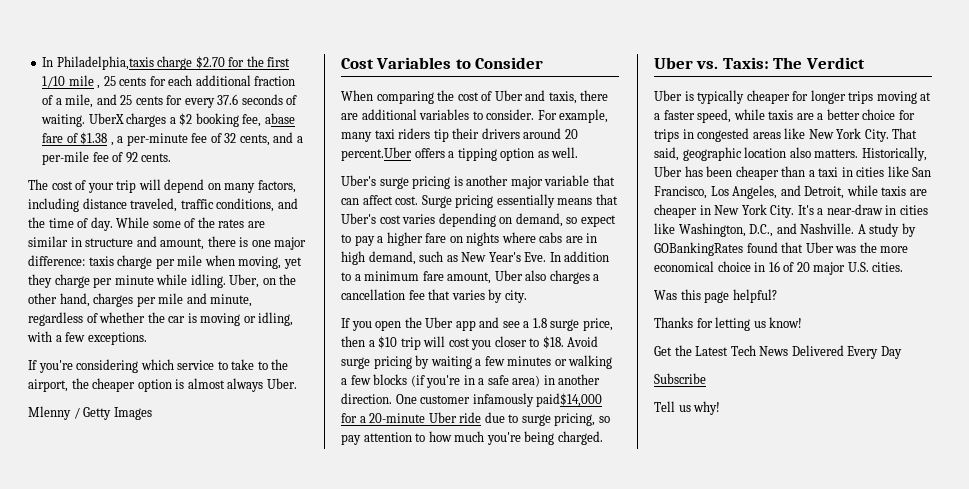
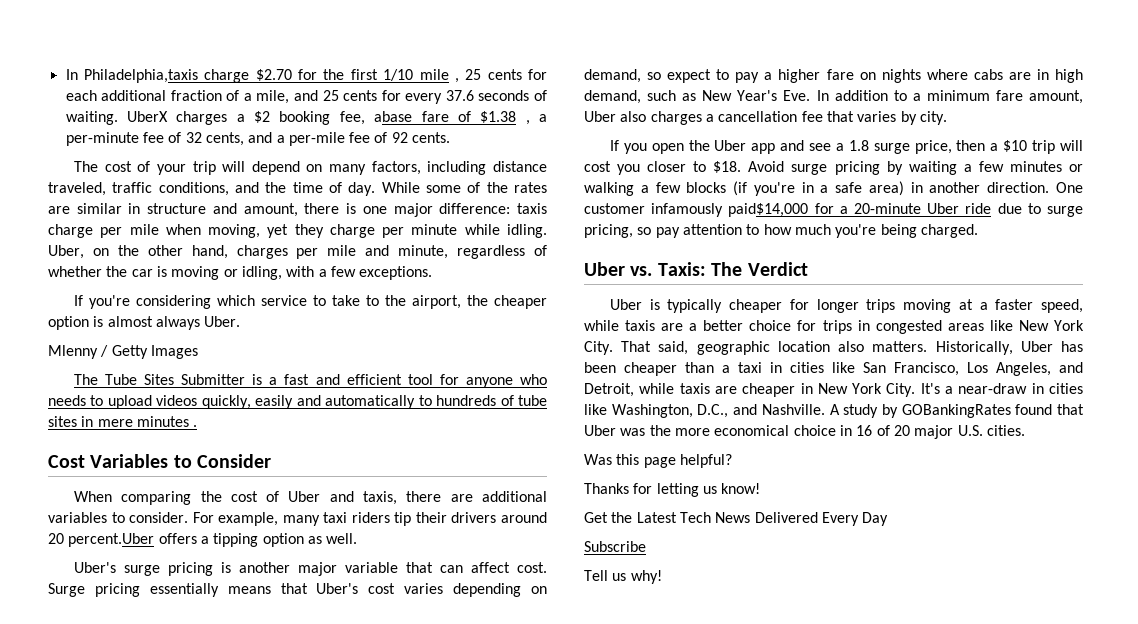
+ The Tube Sites Submitter is a fast and efficient tool for anyone who needs to upload videos quickly, easily and automatically to hundreds of tube sites in mere minutes .

